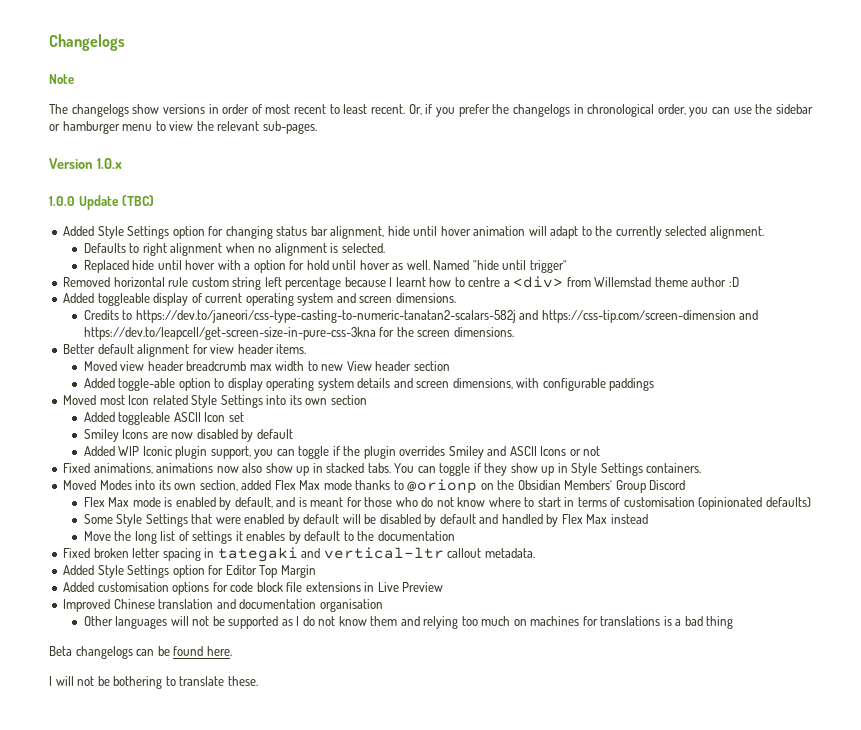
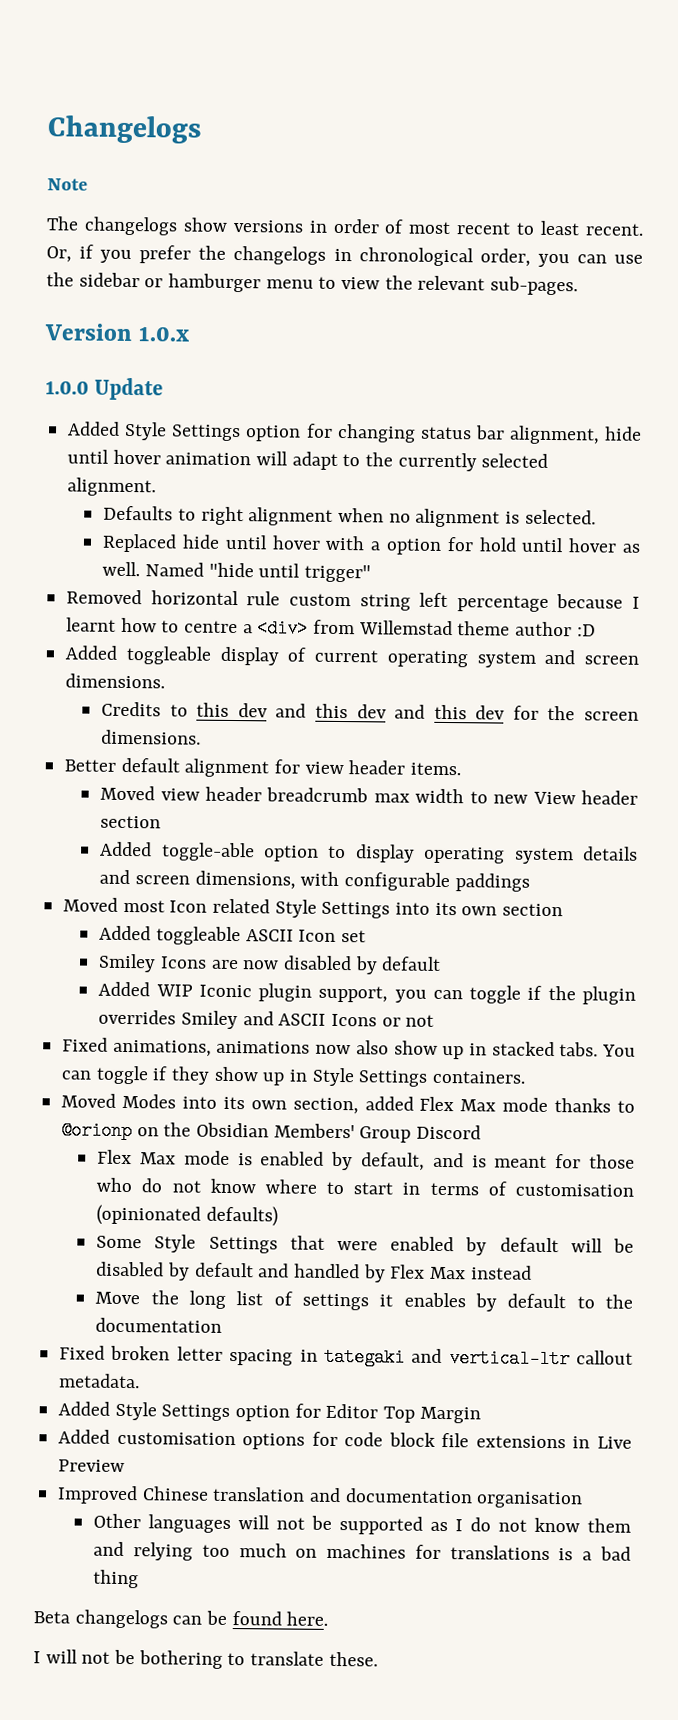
- 1.0.0 Update (TBC)
+ 1.0.0 Update
- Credits to https://dev.to/janeori/css-type-casting-to-numeric-tanatan2-scalars-582j and https://css-tip.com/screen-dimension and https://dev.to/leapcell/get-screen-size-in-pure-css-3kna for the screen dimensions.
+ Credits to this dev and this dev and this dev for the screen dimensions.

